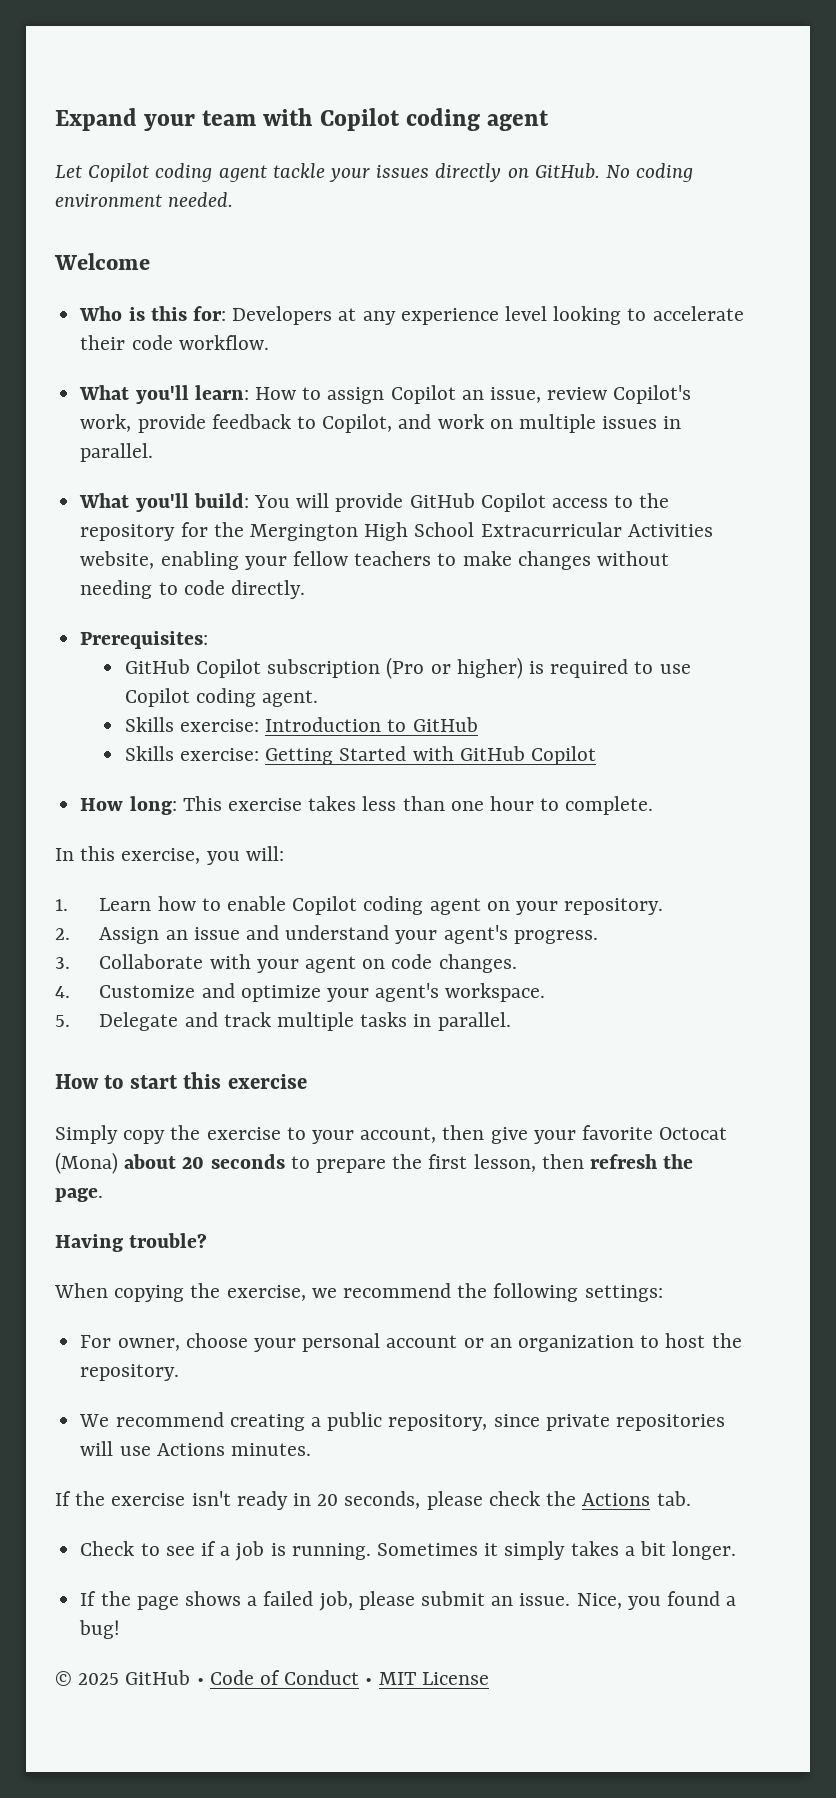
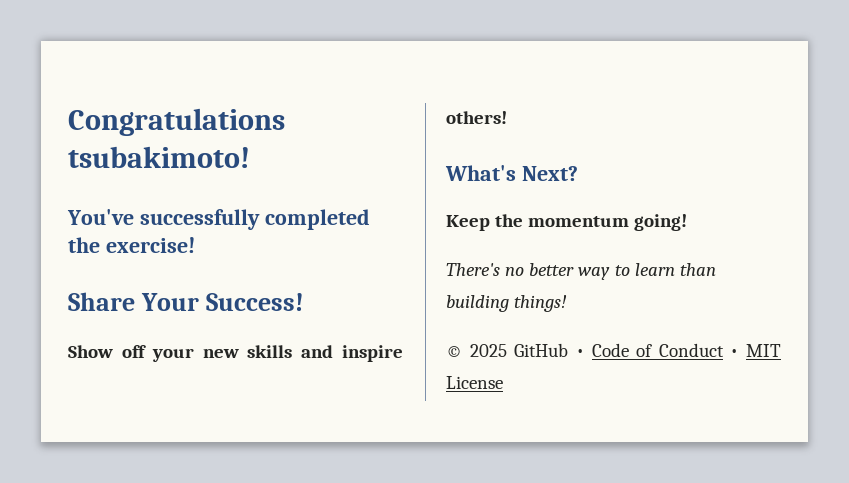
- Expand your team with Copilot coding agent
- Let Copilot coding agent tackle your issues directly on GitHub. No coding environment needed.
- Welcome
- Who is this for: Developers at any experience level looking to accelerate their code workflow.
- What you'll learn: How to assign Copilot an issue, review Copilot's work, provide feedback to Copilot, and work on multiple issues in parallel.
- What you'll build: You will provide GitHub Copilot access to the repository for the Mergington High School Extracurricular Activities website, enabling your fellow teachers to make changes without needing to code directly.
- Prerequisites:
- GitHub Copilot subscription (Pro or higher) is required to use Copilot coding agent.
- Skills exercise: Introduction to GitHub
- Skills exercise: Getting Started with GitHub Copilot
- How long: This exercise takes less than one hour to complete.
- In this exercise, you will:
- 1. Learn how to enable Copilot coding agent on your repository.
- 2. Assign an issue and understand your agent's progress.
- 3. Collaborate with your agent on code changes.
- 4. Customize and optimize your agent's workspace.
- 5. Delegate and track multiple tasks in parallel.
- How to start this exercise
- Simply copy the exercise to your account, then give your favorite Octocat (Mona) about 20 seconds to prepare the first lesson, then refresh the page.
- Having trouble?
- When copying the exercise, we recommend the following settings:
- For owner, choose your personal account or an organization to host the repository.
- We recommend creating a public repository, since private repositories will use Actions minutes.
- If the exercise isn't ready in 20 seconds, please check the Actions tab.
- Check to see if a job is running. Sometimes it simply takes a bit longer.
- If the page shows a failed job, please submit an issue. Nice, you found a bug!
+ Congratulations tsubakimoto!
+ You've successfully completed the exercise!
+ Share Your Success!
+ Show off your new skills and inspire others!
+ What's Next?
+ Keep the momentum going!
+ There's no better way to learn than building things!

